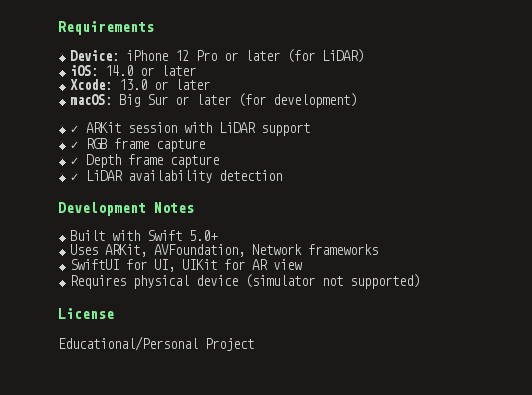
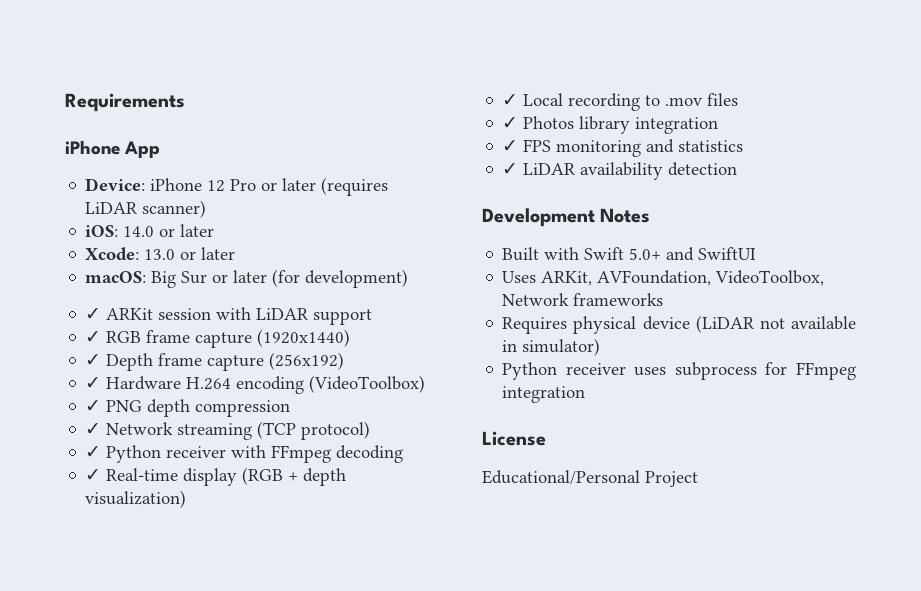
+ iPhone App
- Device: iPhone 12 Pro or later (for LiDAR)
+ Device: iPhone 12 Pro or later (requires LiDAR scanner)
- ✓ RGB frame capture
+ ✓ RGB frame capture (1920x1440)
- ✓ Depth frame capture
+ ✓ Depth frame capture (256x192)
+ ✓ Hardware H.264 encoding (VideoToolbox)
+ ✓ PNG depth compression
+ ✓ Network streaming (TCP protocol)
+ ✓ Python receiver with FFmpeg decoding
+ ✓ Real-time display (RGB + depth visualization)
+ ✓ Local recording to .mov files
+ ✓ Photos library integration
+ ✓ FPS monitoring and statistics
- Built with Swift 5.0+
+ Built with Swift 5.0+ and SwiftUI
- Uses ARKit, AVFoundation, Network frameworks
+ Uses ARKit, AVFoundation, VideoToolbox, Network frameworks
- SwiftUI for UI, UIKit for AR view
- Requires physical device (simulator not supported)
+ Requires physical device (LiDAR not available in simulator)
+ Python receiver uses subprocess for FFmpeg integration

